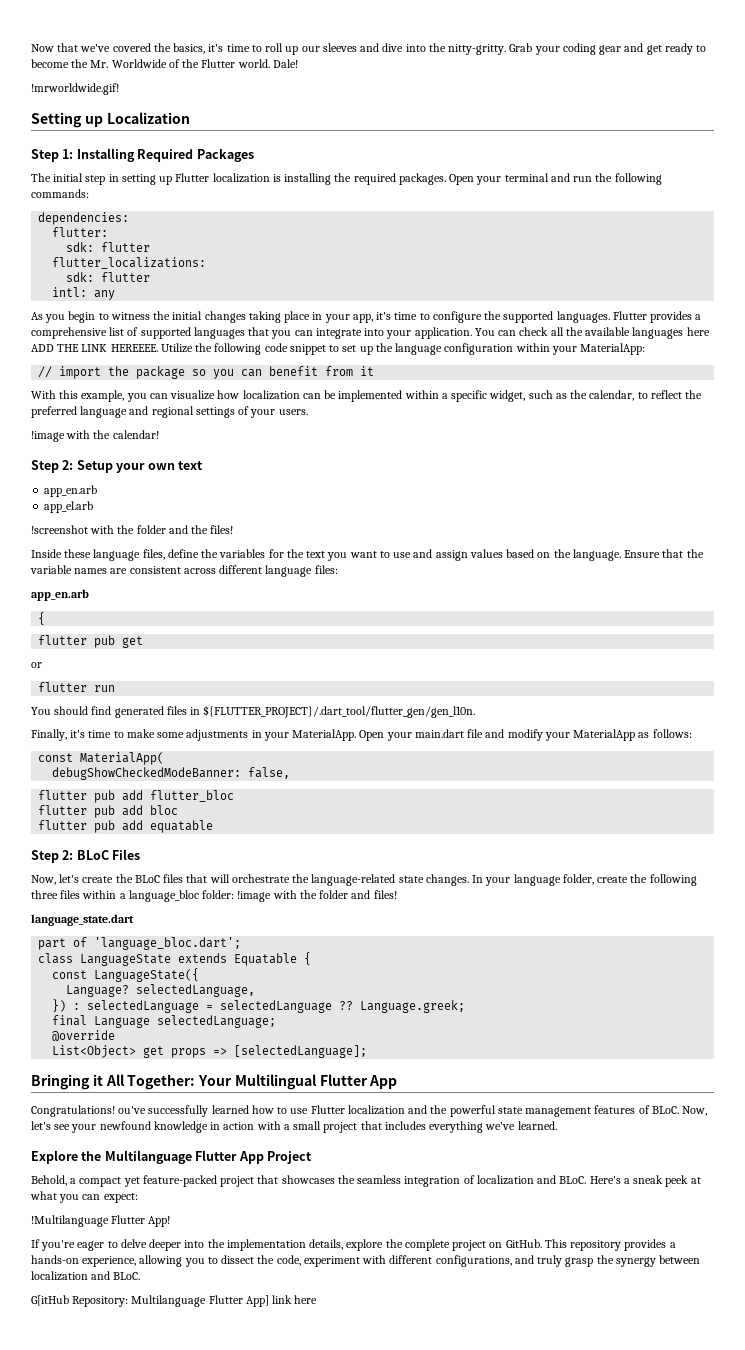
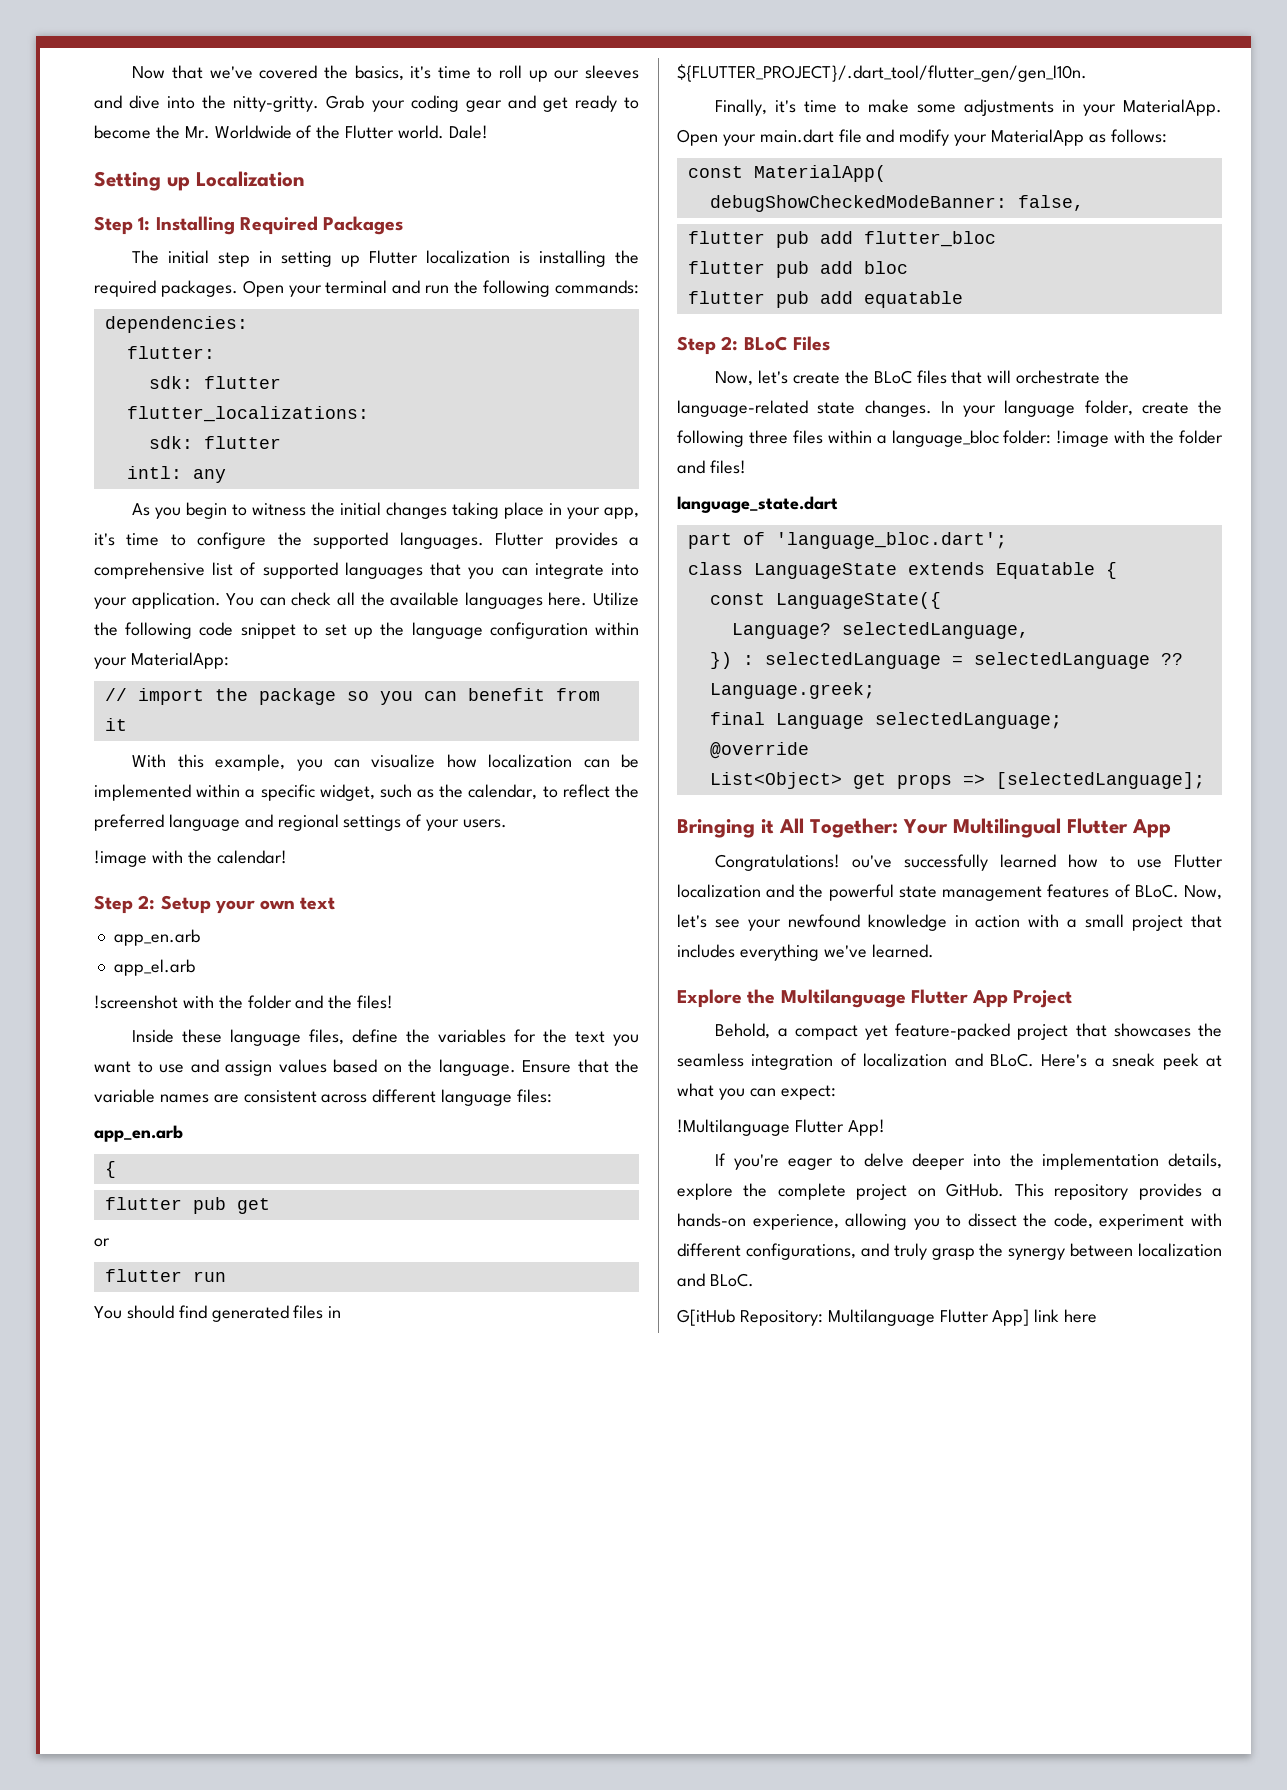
- !mrworldwide.gif!
- You can check all the available languages here ADD THE LINK HEREEEE.
+ You can check all the available languages here.

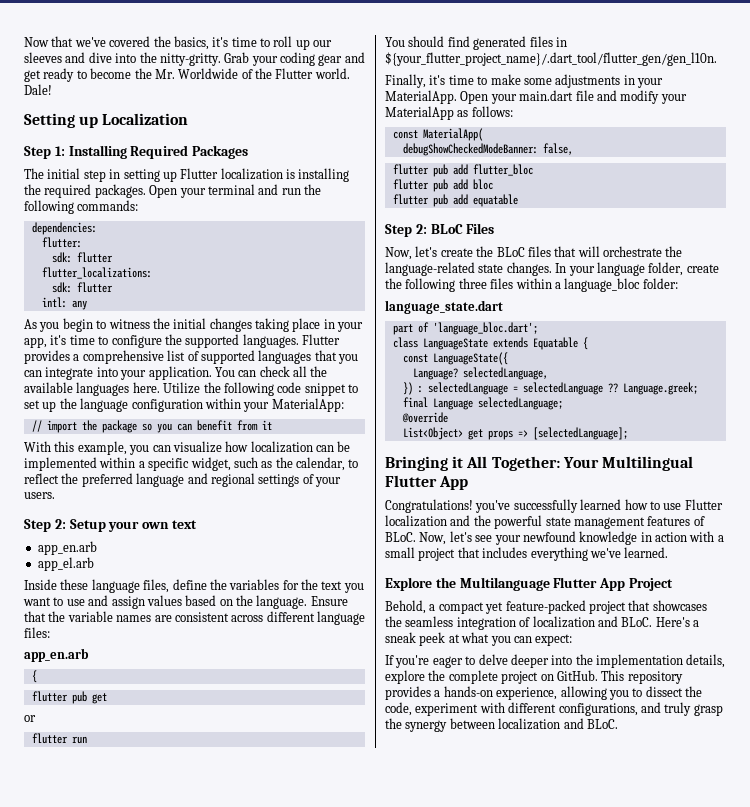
- !image with the calendar!
- !screenshot with the folder and the files!
- You should find generated files in ${FLUTTER_PROJECT}/.dart_tool/flutter_gen/gen_l10n.
+ You should find generated files in ${your_flutter_project_name}/.dart_tool/flutter_gen/gen_l10n.
- In your language folder, create the following three files within a language_bloc folder: !image with the folder and files!
+ In your language folder, create the following three files within a language_bloc folder:
- Congratulations! ou've successfully learned how to use Flutter localization and the powerful state management features of BLoC.
+ Congratulations! you've successfully learned how to use Flutter localization and the powerful state management features of BLoC.
- !Multilanguage Flutter App!
- G[itHub Repository: Multilanguage Flutter App] link here

